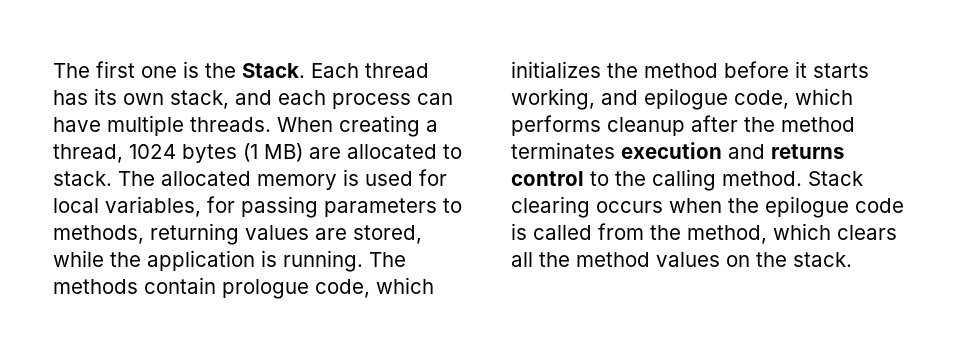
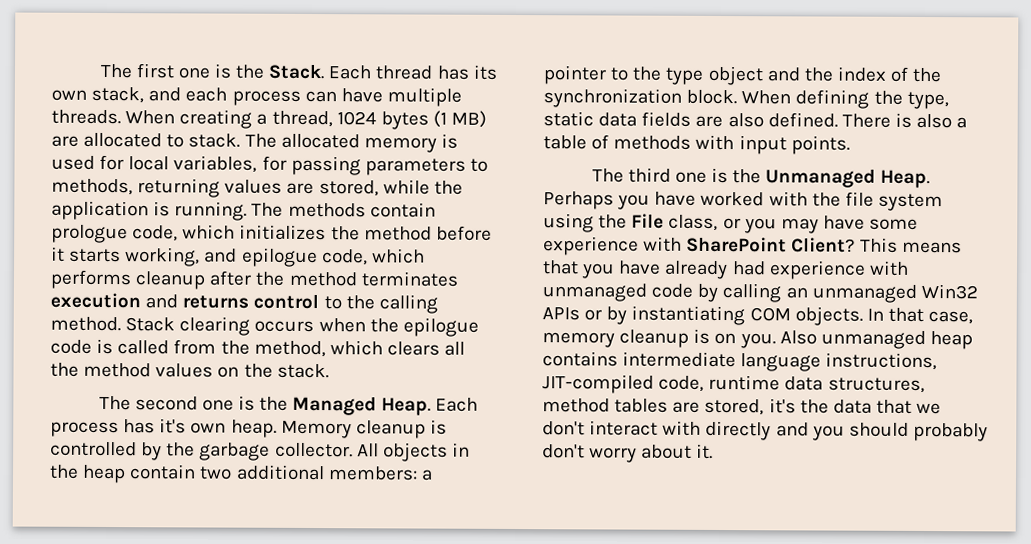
+ The second one is the Managed Heap. Each process has it's own heap. Memory cleanup is controlled by the garbage collector. All objects in the heap contain two additional members: a pointer to the type object and the index of the synchronization block. When defining the type, static data fields are also defined. There is also a table of methods with input points.
+ The third one is the Unmanaged Heap. Perhaps you have worked with the file system using the File class, or you may have some experience with SharePoint Client? This means that you have already had experience with unmanaged code by calling an unmanaged Win32 APIs or by instantiating COM objects. In that case, memory cleanup is on you. Also unmanaged heap contains intermediate language instructions, JIT-compiled code, runtime data structures, method tables are stored, it's the data that we don't interact with directly and you should probably don't worry about it.

